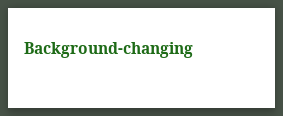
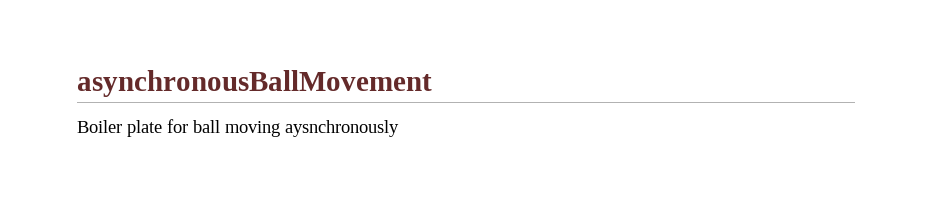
- Background-changing
+ asynchronousBallMovement
+ Boiler plate for ball moving aysnchronously

